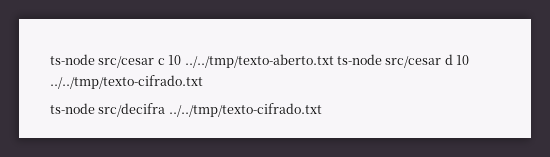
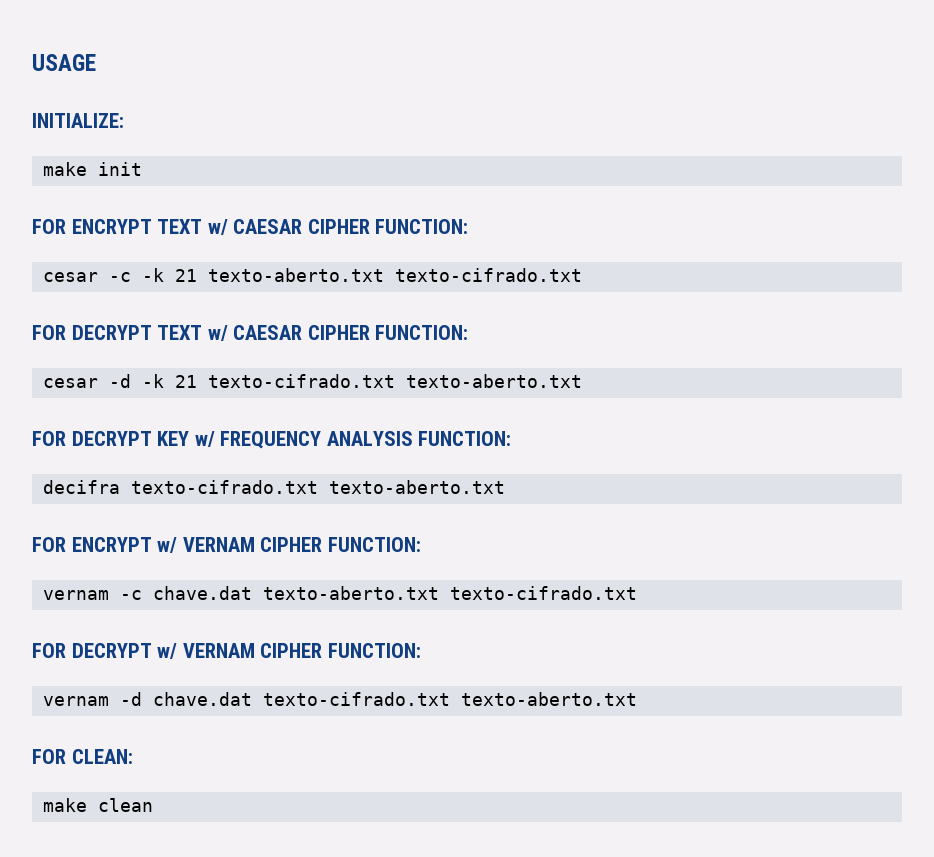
- ts-node src/cesar c 10 ../../tmp/texto-aberto.txt ts-node src/cesar d 10 ../../tmp/texto-cifrado.txt
- ts-node src/decifra ../../tmp/texto-cifrado.txt
+ USAGE
+ INITIALIZE:
+ make init
+ FOR ENCRYPT TEXT w/ CAESAR CIPHER FUNCTION:
+ cesar -c -k 21 texto-aberto.txt texto-cifrado.txt
+ FOR DECRYPT TEXT w/ CAESAR CIPHER FUNCTION:
+ cesar -d -k 21 texto-cifrado.txt texto-aberto.txt
+ FOR DECRYPT KEY w/ FREQUENCY ANALYSIS FUNCTION:
+ decifra texto-cifrado.txt texto-aberto.txt
+ FOR ENCRYPT w/ VERNAM CIPHER FUNCTION:
+ vernam -c chave.dat texto-aberto.txt texto-cifrado.txt
+ FOR DECRYPT w/ VERNAM CIPHER FUNCTION:
+ vernam -d chave.dat texto-cifrado.txt texto-aberto.txt
+ FOR CLEAN:
+ make clean

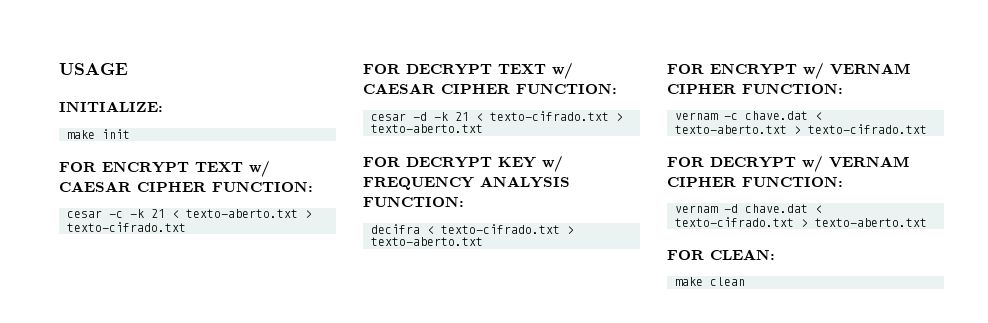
- cesar -c -k 21 texto-aberto.txt texto-cifrado.txt
+ cesar -c -k 21 < texto-aberto.txt > texto-cifrado.txt
- cesar -d -k 21 texto-cifrado.txt texto-aberto.txt
+ cesar -d -k 21 < texto-cifrado.txt > texto-aberto.txt
- decifra texto-cifrado.txt texto-aberto.txt
+ decifra < texto-cifrado.txt > texto-aberto.txt
- vernam -c chave.dat texto-aberto.txt texto-cifrado.txt
+ vernam -c chave.dat < texto-aberto.txt > texto-cifrado.txt
- vernam -d chave.dat texto-cifrado.txt texto-aberto.txt
+ vernam -d chave.dat < texto-cifrado.txt > texto-aberto.txt

